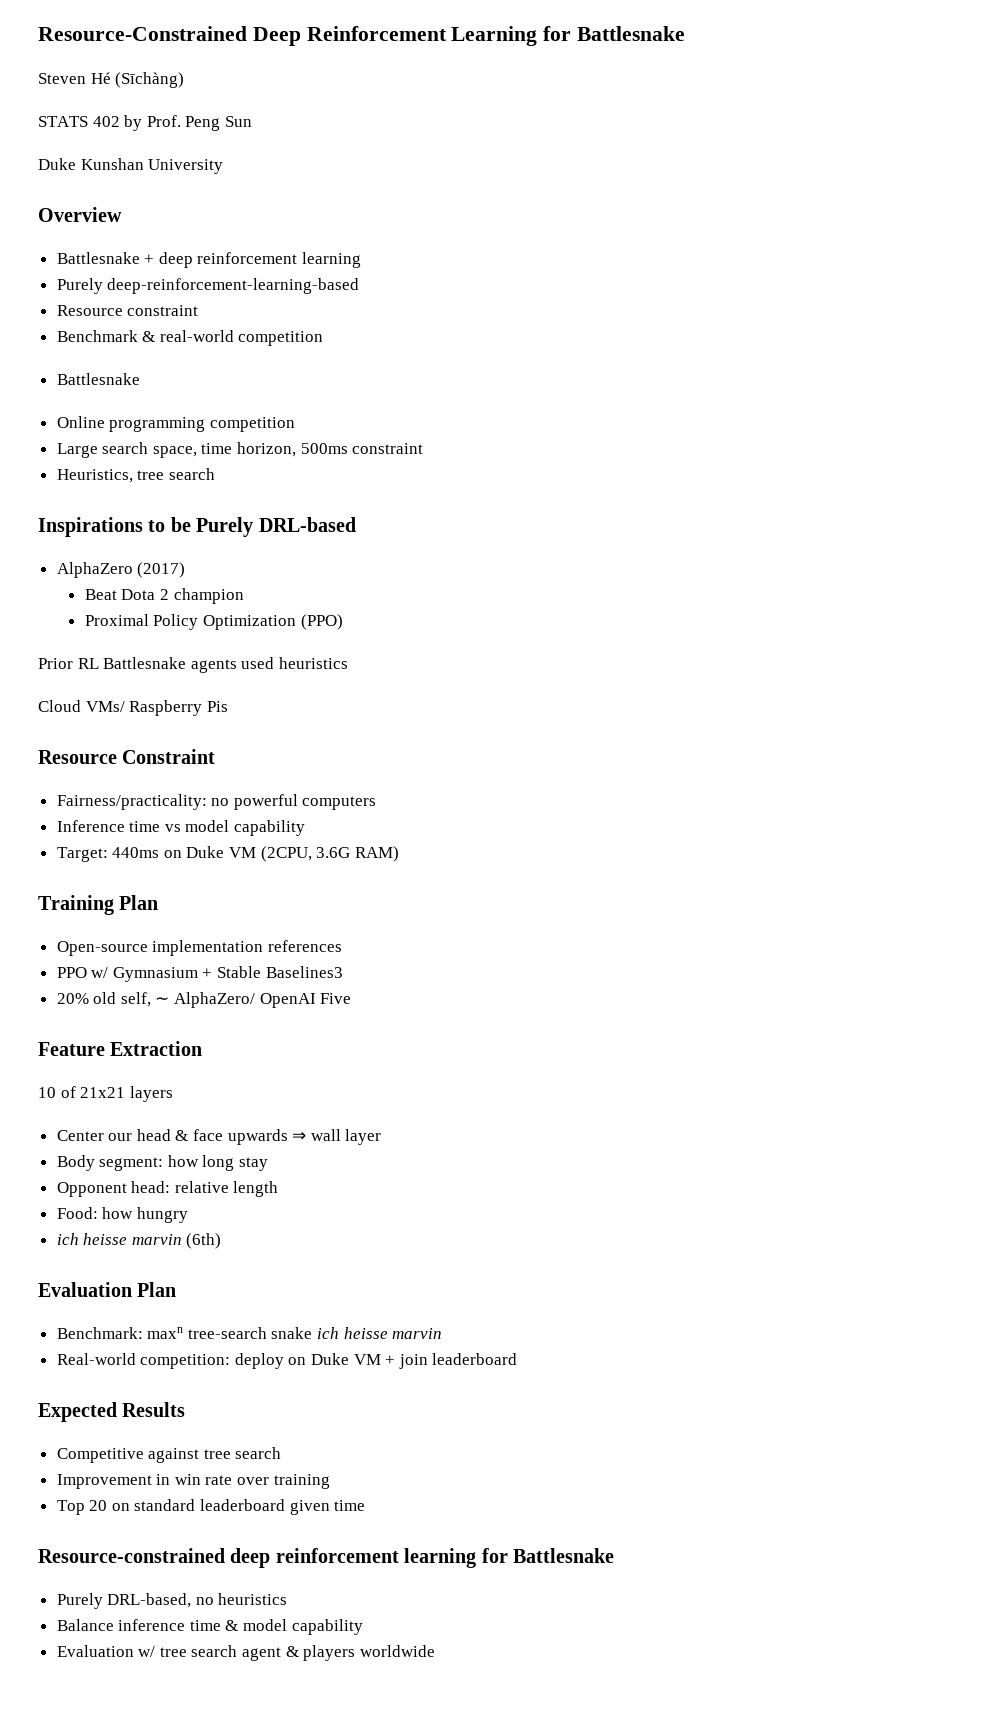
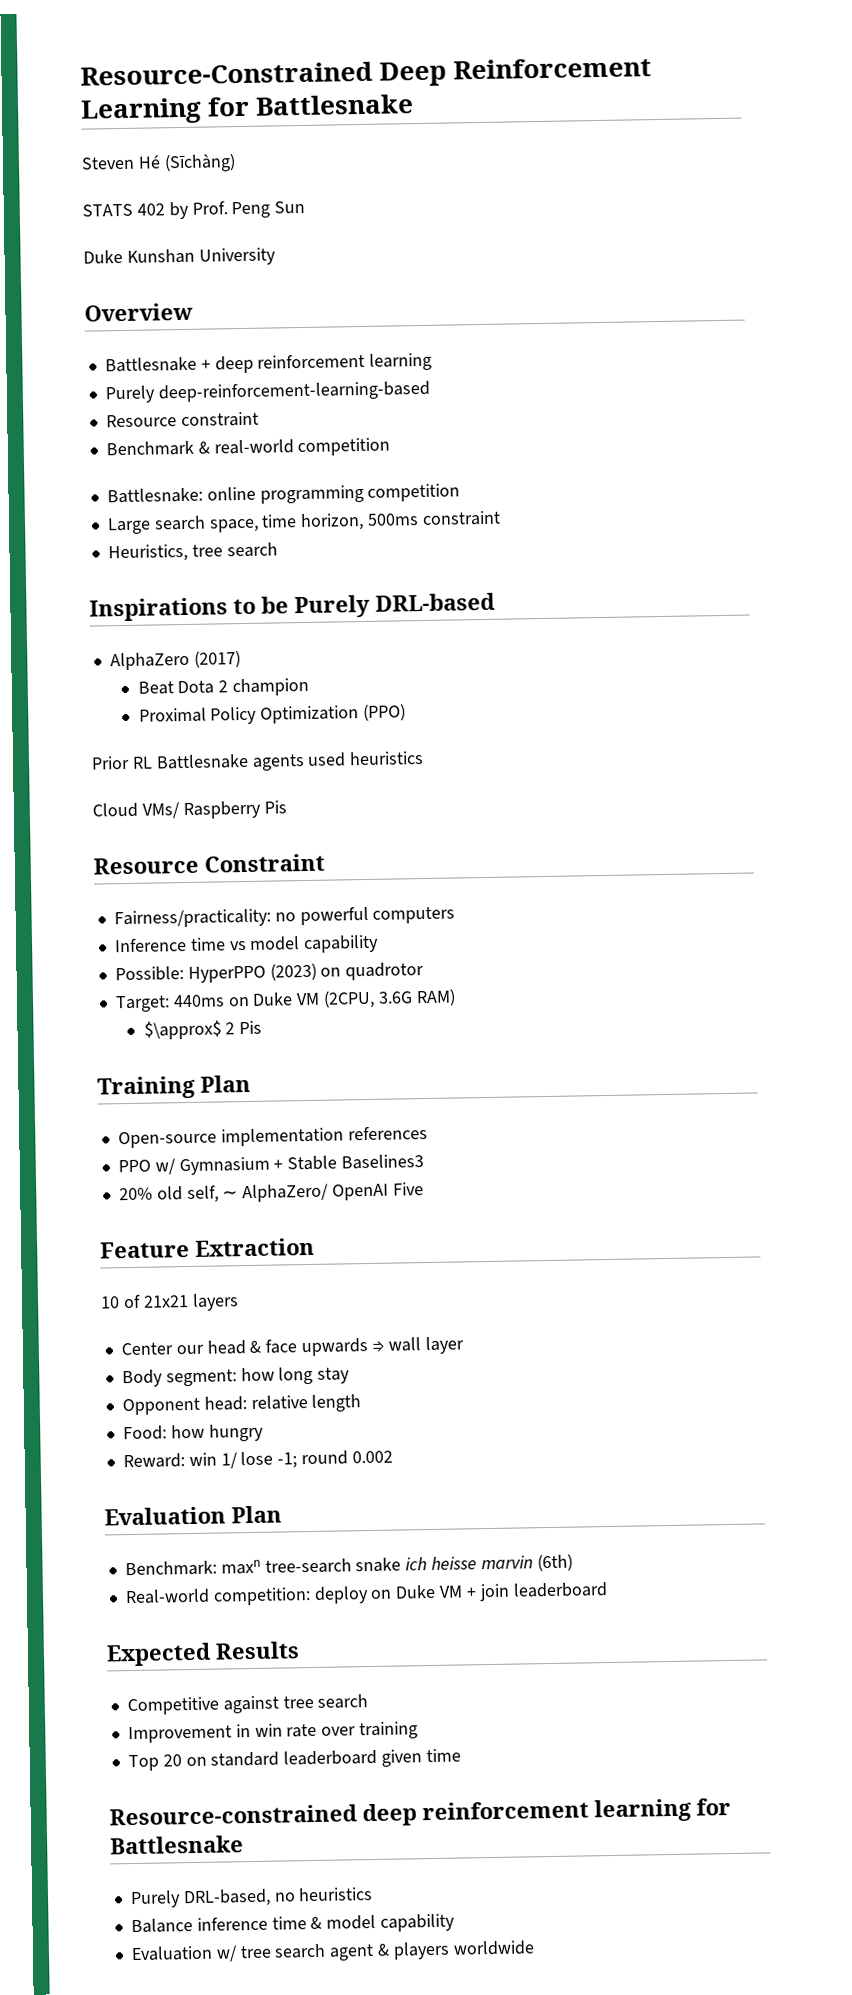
  Benchmark & real-world competition
- Battlesnake
- Online programming competition
+ Battlesnake: online programming competition
+ Possible: HyperPPO (2023) on quadrotor
+ $\approx$ 2 Pis
- ich heisse marvin (6th)
+ Reward: win 1/ lose -1; round 0.002
- Benchmark: maxn tree-search snake ich heisse marvin
+ Benchmark: maxn tree-search snake ich heisse marvin (6th)

